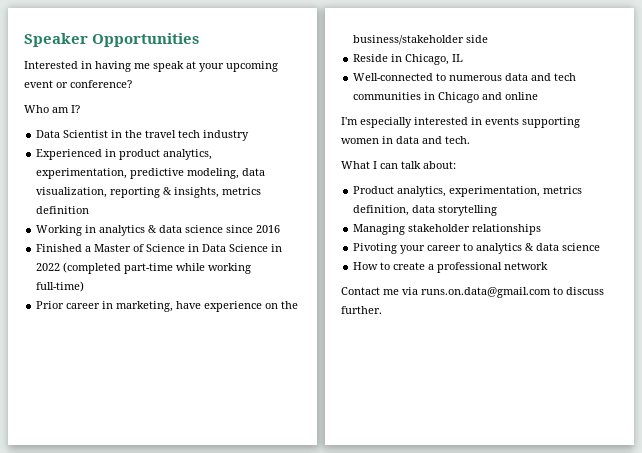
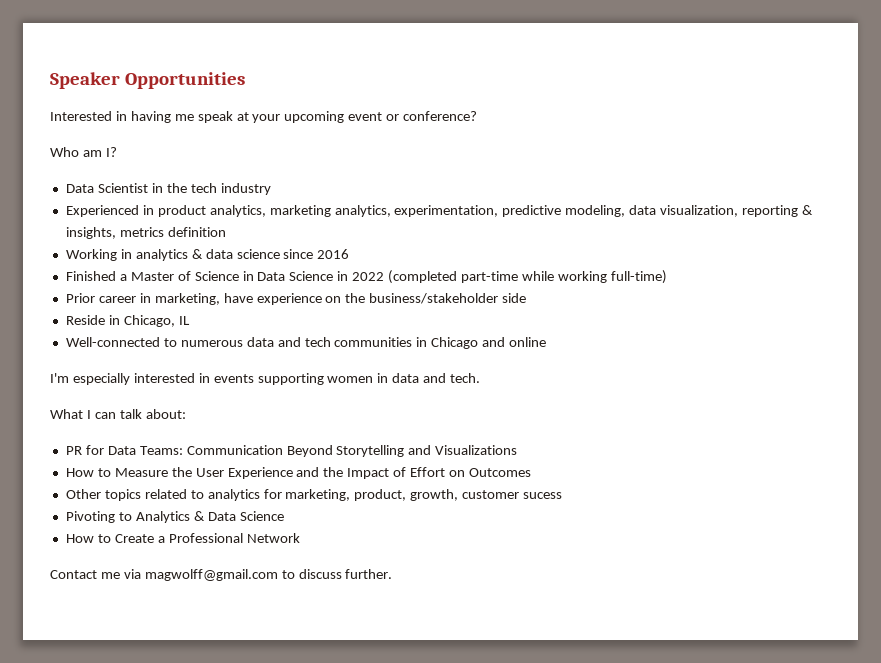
- Data Scientist in the travel tech industry
+ Data Scientist in the tech industry
- Experienced in product analytics, experimentation, predictive modeling, data visualization, reporting & insights, metrics definition
+ Experienced in product analytics, marketing analytics, experimentation, predictive modeling, data visualization, reporting & insights, metrics definition
- Product analytics, experimentation, metrics definition, data storytelling
- Managing stakeholder relationships
- Pivoting your career to analytics & data science
- How to create a professional network
+ PR for Data Teams: Communication Beyond Storytelling and Visualizations
+ How to Measure the User Experience and the Impact of Effort on Outcomes
+ Other topics related to analytics for marketing, product, growth, customer sucess
+ Pivoting to Analytics & Data Science
+ How to Create a Professional Network
- Contact me via runs.on.data@gmail.com to discuss further.
+ Contact me via magwolff@gmail.com to discuss further.

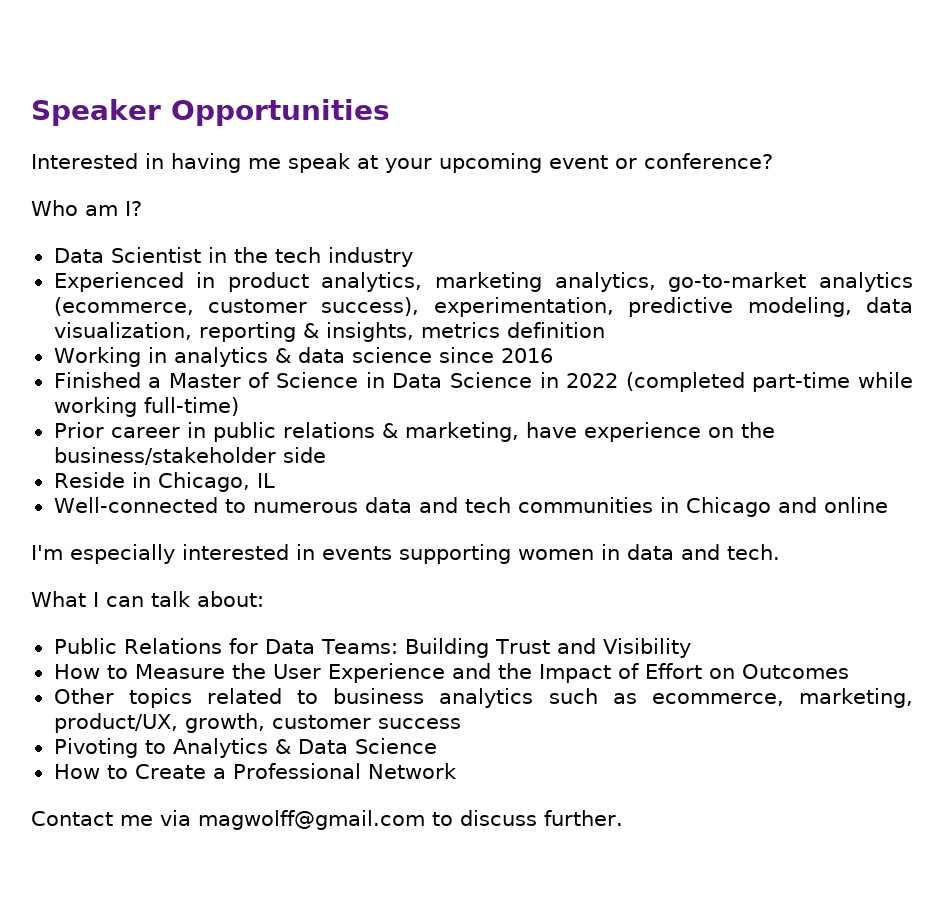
- Experienced in product analytics, marketing analytics, experimentation, predictive modeling, data visualization, reporting & insights, metrics definition
+ Experienced in product analytics, marketing analytics, go-to-market analytics (ecommerce, customer success), experimentation, predictive modeling, data visualization, reporting & insights, metrics definition
- Prior career in marketing, have experience on the business/stakeholder side
+ Prior career in public relations & marketing, have experience on the business/stakeholder side
- PR for Data Teams: Communication Beyond Storytelling and Visualizations
+ Public Relations for Data Teams: Building Trust and Visibility
- Other topics related to analytics for marketing, product, growth, customer sucess
+ Other topics related to business analytics such as ecommerce, marketing, product/UX, growth, customer success

